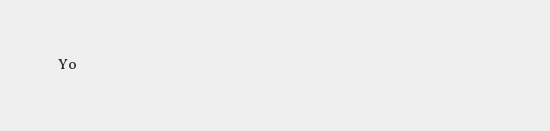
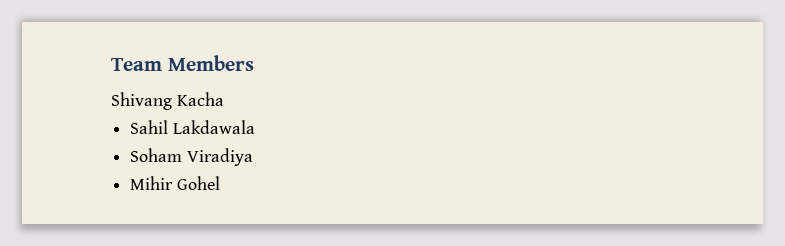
- Yo
+ Team Members
+ Shivang Kacha
+ Sahil Lakdawala
+ Soham Viradiya
+ Mihir Gohel

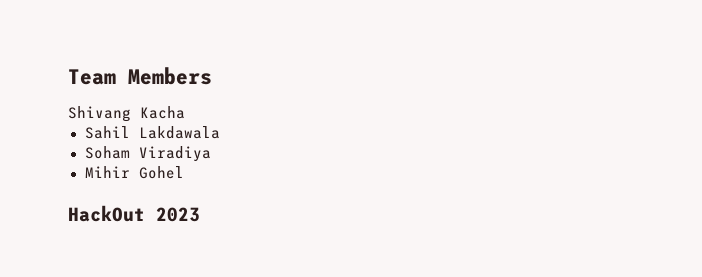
+ HackOut 2023

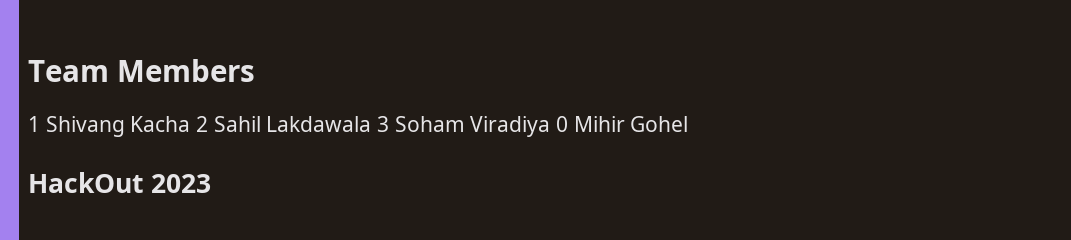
- Shivang Kacha
- Sahil Lakdawala
- Soham Viradiya
- Mihir Gohel
+ 1 Shivang Kacha 2 Sahil Lakdawala 3 Soham Viradiya 0 Mihir Gohel

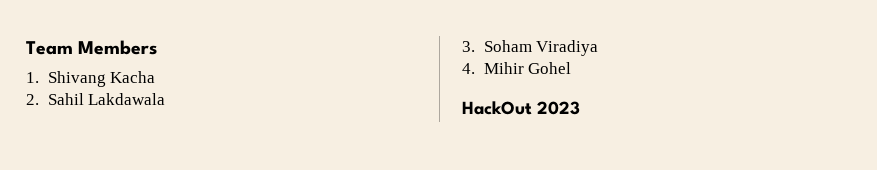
- 1 Shivang Kacha 2 Sahil Lakdawala 3 Soham Viradiya 0 Mihir Gohel
+ 1. Shivang Kacha
+ 2. Sahil Lakdawala
+ 3. Soham Viradiya
+ 4. Mihir Gohel

